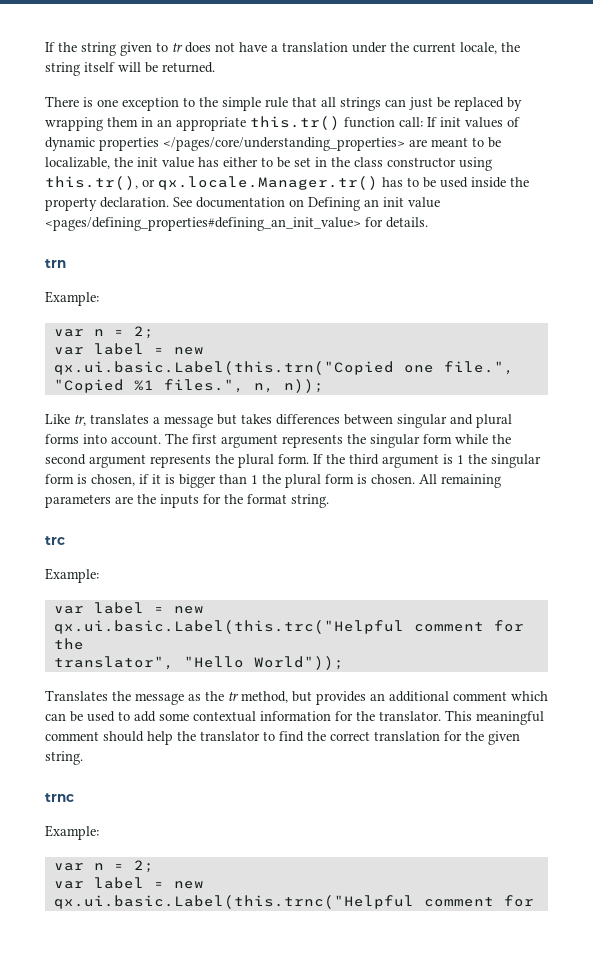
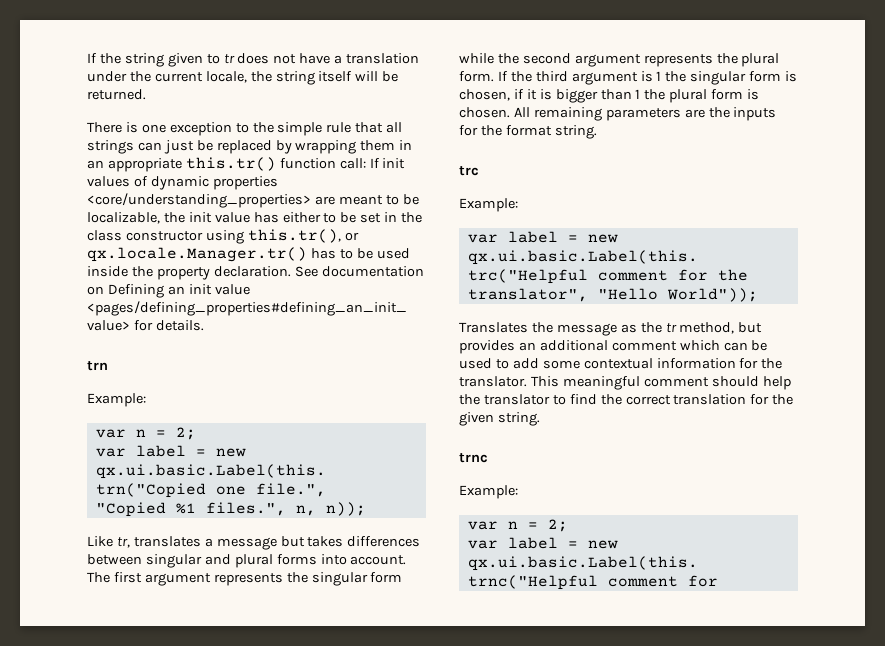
- There is one exception to the simple rule that all strings can just be replaced by wrapping them in an appropriate this.tr() function call: If init values of dynamic properties </pages/core/understanding_properties> are meant to be localizable, the init value has either to be set in the class constructor using this.tr(), or qx.locale.Manager.tr() has to be used inside the property declaration.
+ There is one exception to the simple rule that all strings can just be replaced by wrapping them in an appropriate this.tr() function call: If init values of dynamic properties <core/understanding_properties> are meant to be localizable, the init value has either to be set in the class constructor using this.tr(), or qx.locale.Manager.tr() has to be used inside the property declaration.

